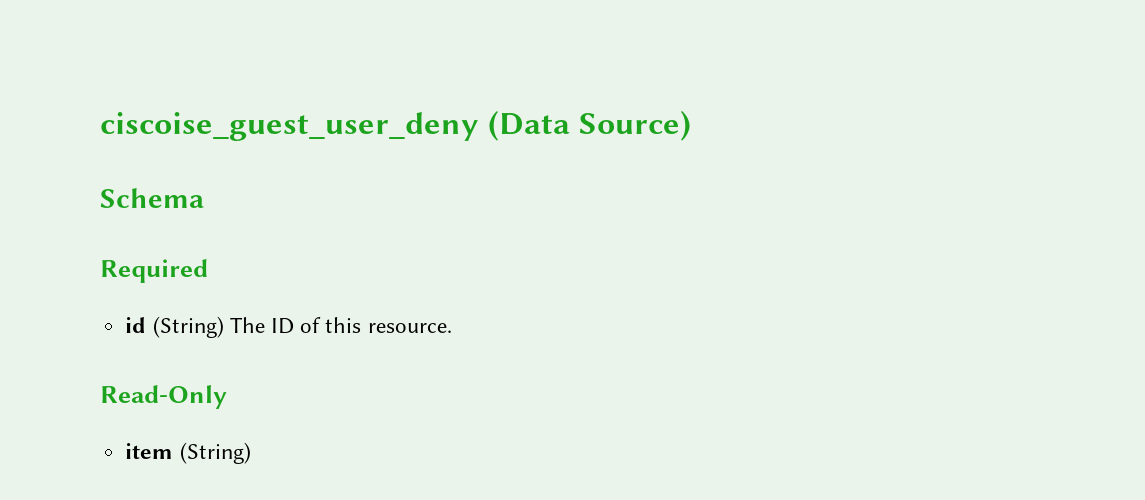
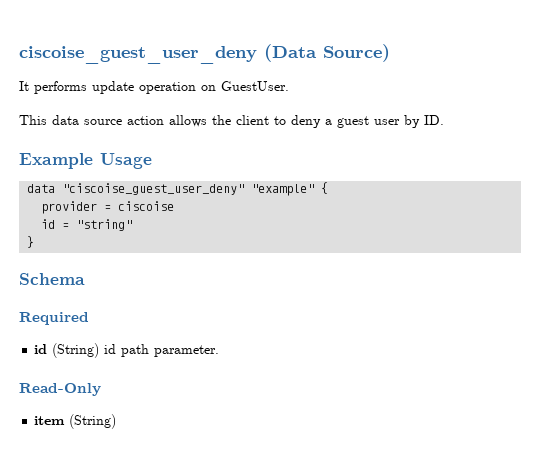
+ It performs update operation on GuestUser.
+ This data source action allows the client to deny a guest user by ID.
+ Example Usage
+ data "ciscoise_guest_user_deny" "example" {
+ provider = ciscoise
+ id = "string"
+ }
- id (String) The ID of this resource.
+ id (String) id path parameter.

